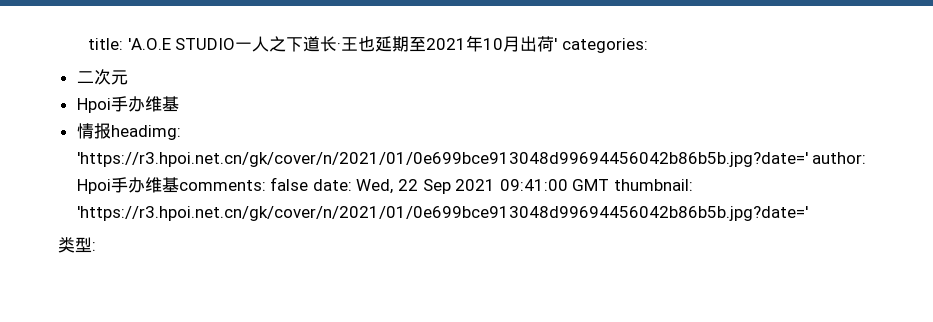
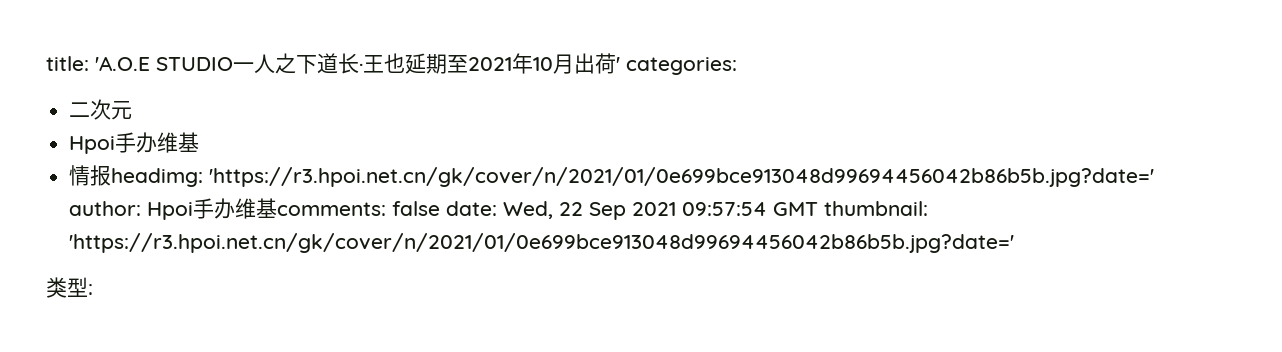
- 情报headimg: 'https://r3.hpoi.net.cn/gk/cover/n/2021/01/0e699bce913048d99694456042b86b5b.jpg?date=' author: Hpoi手办维基comments: false date: Wed, 22 Sep 2021 09:41:00 GMT thumbnail: 'https://r3.hpoi.net.cn/gk/cover/n/2021/01/0e699bce913048d99694456042b86b5b.jpg?date='
+ 情报headimg: 'https://r3.hpoi.net.cn/gk/cover/n/2021/01/0e699bce913048d99694456042b86b5b.jpg?date=' author: Hpoi手办维基comments: false date: Wed, 22 Sep 2021 09:57:54 GMT thumbnail: 'https://r3.hpoi.net.cn/gk/cover/n/2021/01/0e699bce913048d99694456042b86b5b.jpg?date='

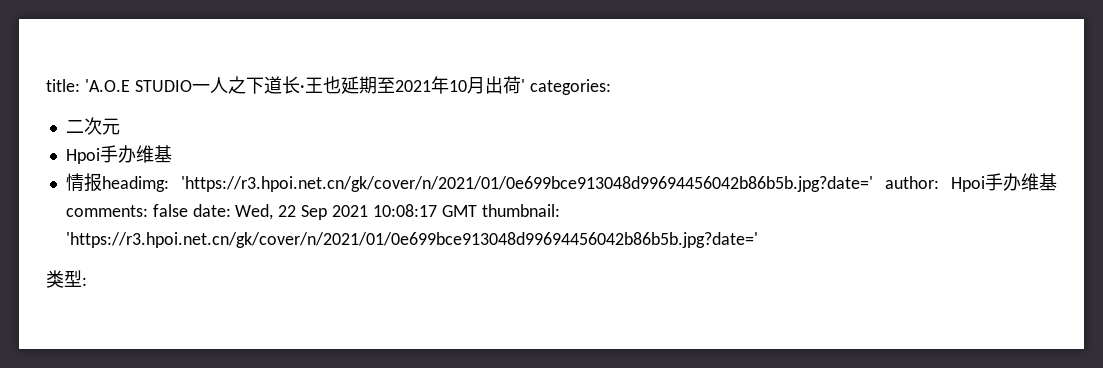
- 情报headimg: 'https://r3.hpoi.net.cn/gk/cover/n/2021/01/0e699bce913048d99694456042b86b5b.jpg?date=' author: Hpoi手办维基comments: false date: Wed, 22 Sep 2021 09:57:54 GMT thumbnail: 'https://r3.hpoi.net.cn/gk/cover/n/2021/01/0e699bce913048d99694456042b86b5b.jpg?date='
+ 情报headimg: 'https://r3.hpoi.net.cn/gk/cover/n/2021/01/0e699bce913048d99694456042b86b5b.jpg?date=' author: Hpoi手办维基comments: false date: Wed, 22 Sep 2021 10:08:17 GMT thumbnail: 'https://r3.hpoi.net.cn/gk/cover/n/2021/01/0e699bce913048d99694456042b86b5b.jpg?date='

